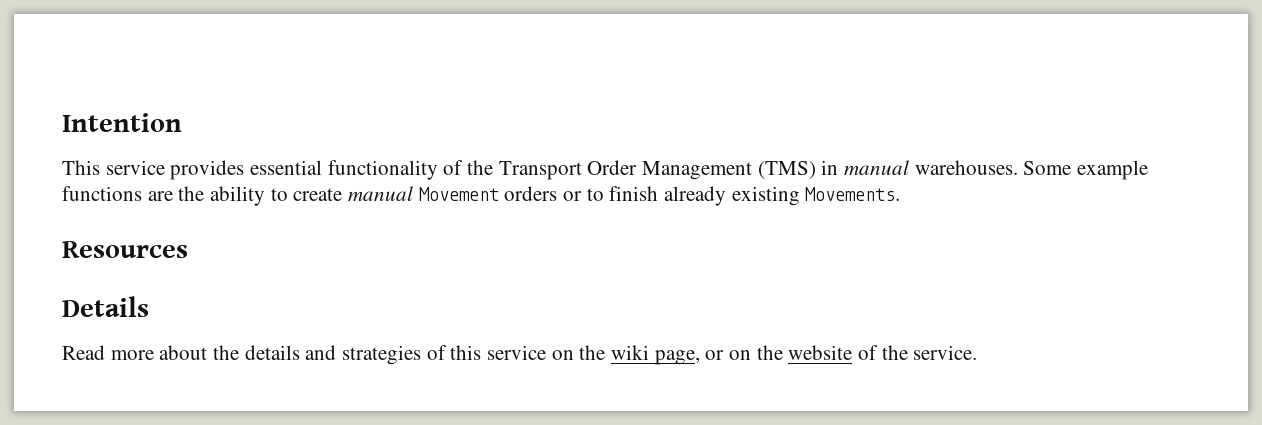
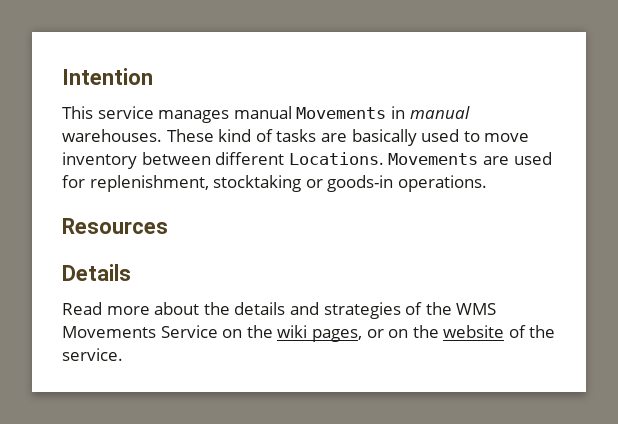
- This service provides essential functionality of the Transport Order Management (TMS) in manual warehouses. Some example functions are the ability to create manual Movement orders or to finish already existing Movements.
+ This service manages manual Movements in manual warehouses. These kind of tasks are basically used to move inventory between different Locations. Movements are used for replenishment, stocktaking or goods-in operations.
- Read more about the details and strategies of this service on the wiki page, or on the website of the service.
+ Read more about the details and strategies of the WMS Movements Service on the wiki pages, or on the website of the service.

